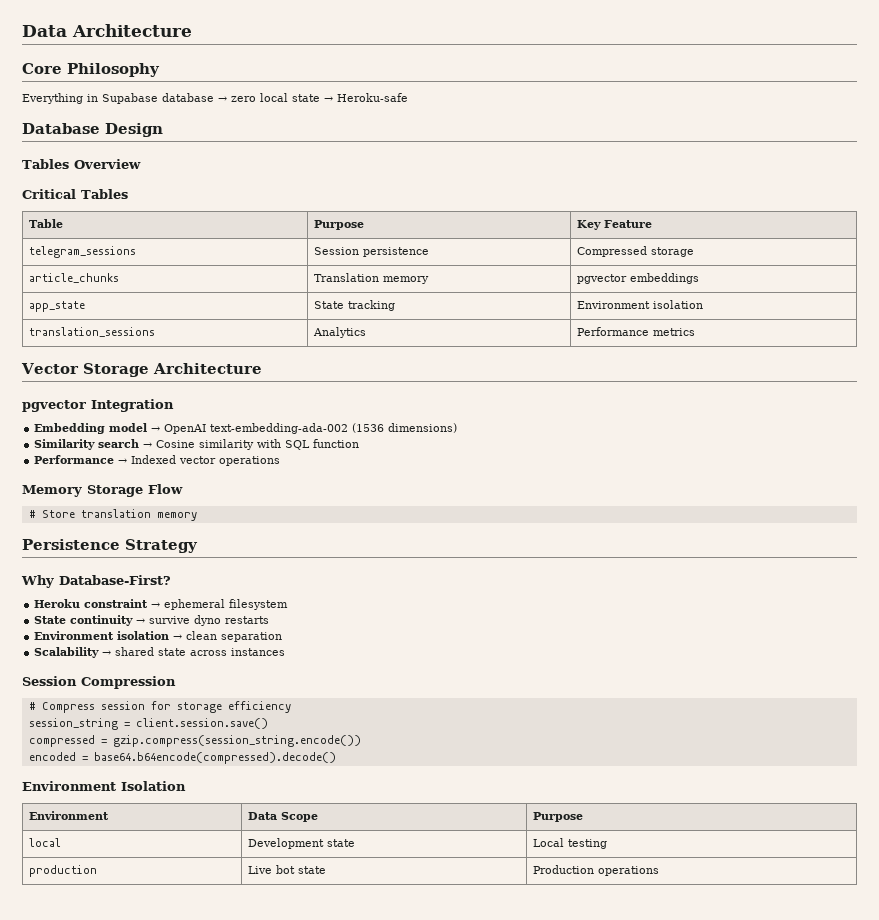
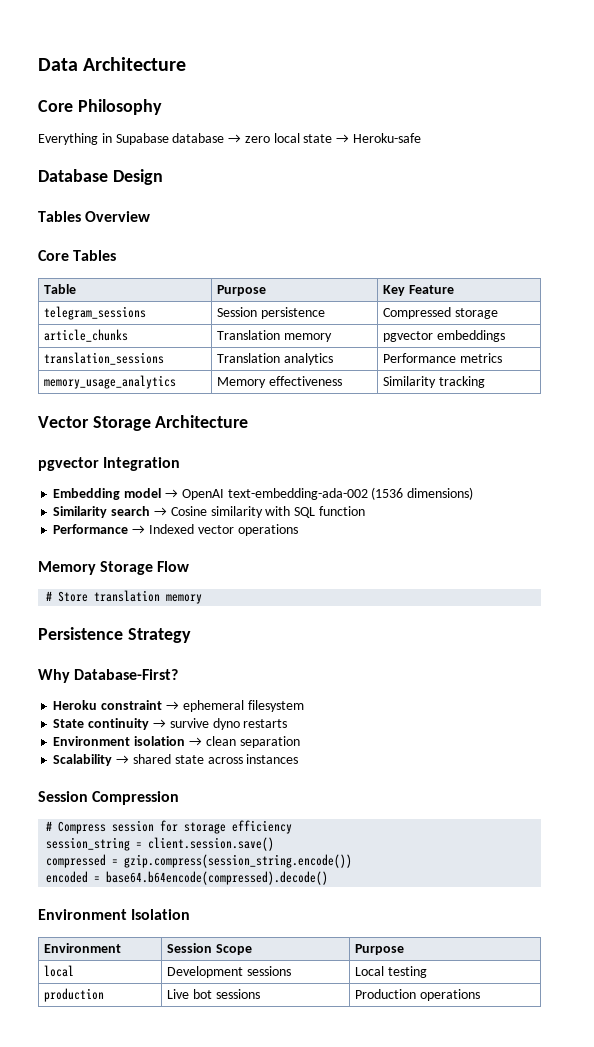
- Critical Tables
+ Core Tables
- app_state | State tracking | Environment isolation
- translation_sessions | Analytics | Performance metrics
+ translation_sessions | Translation analytics | Performance metrics
+ memory_usage_analytics | Memory effectiveness | Similarity tracking
- Environment | Data Scope | Purpose
+ Environment | Session Scope | Purpose
- local | Development state | Local testing
+ local | Development sessions | Local testing
- production | Live bot state | Production operations
+ production | Live bot sessions | Production operations

